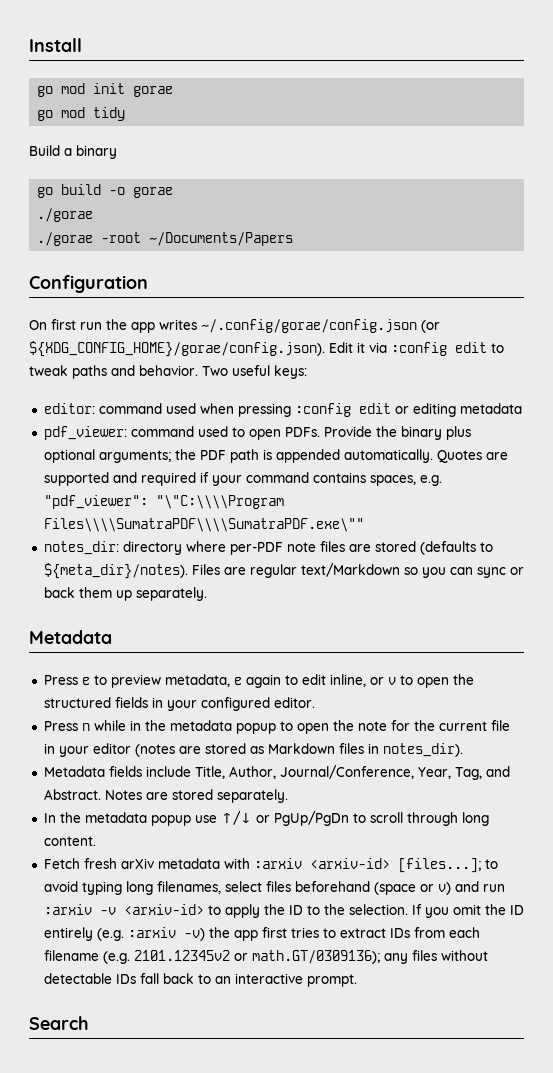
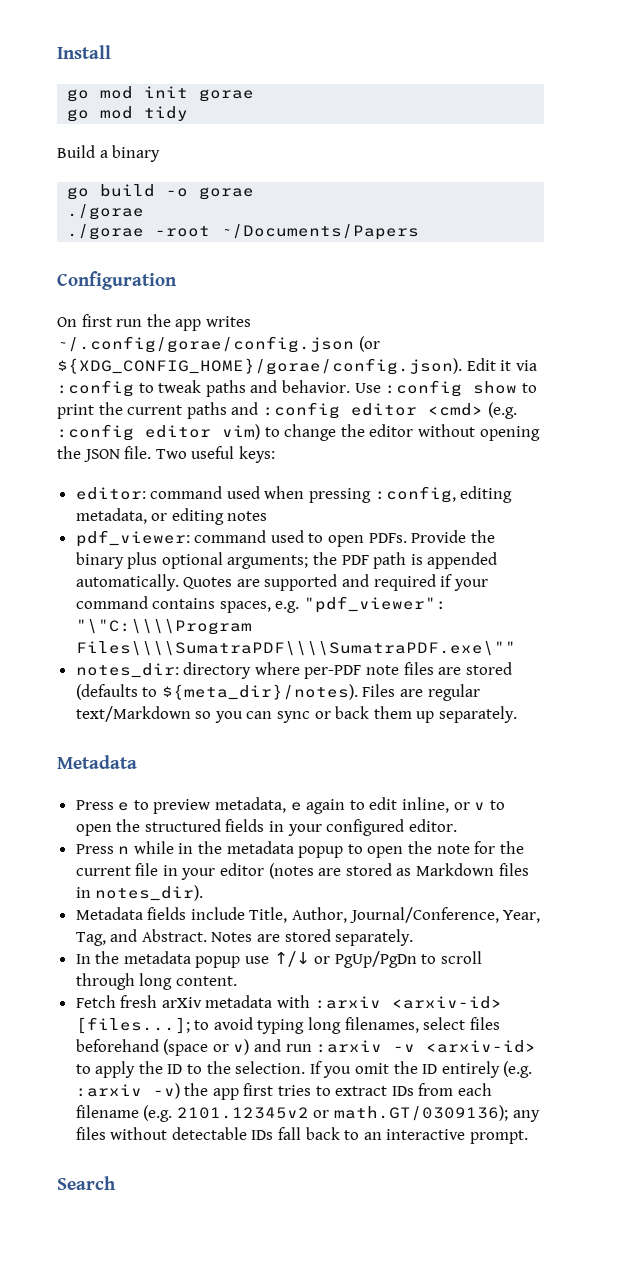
- On first run the app writes ~/.config/gorae/config.json (or ${XDG_CONFIG_HOME}/gorae/config.json). Edit it via :config edit to tweak paths and behavior.
+ On first run the app writes ~/.config/gorae/config.json (or ${XDG_CONFIG_HOME}/gorae/config.json). Edit it via :config to tweak paths and behavior.
+ Use :config show to print the current paths and :config editor <cmd> (e.g. :config editor vim) to change the editor without opening the JSON file.
- editor: command used when pressing :config edit or editing metadata
+ editor: command used when pressing :config, editing metadata, or editing notes

